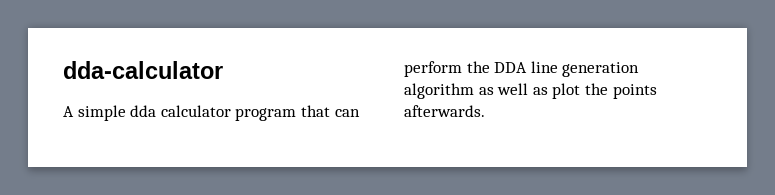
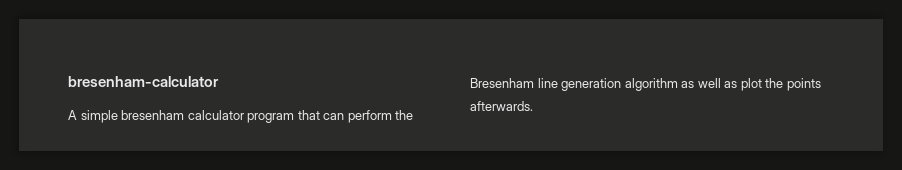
- dda-calculator
+ bresenham-calculator
- A simple dda calculator program that can perform the DDA line generation algorithm as well as plot the points afterwards.
+ A simple bresenham calculator program that can perform the Bresenham line generation algorithm as well as plot the points afterwards.

